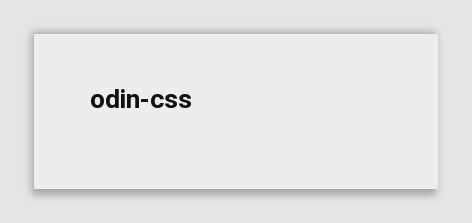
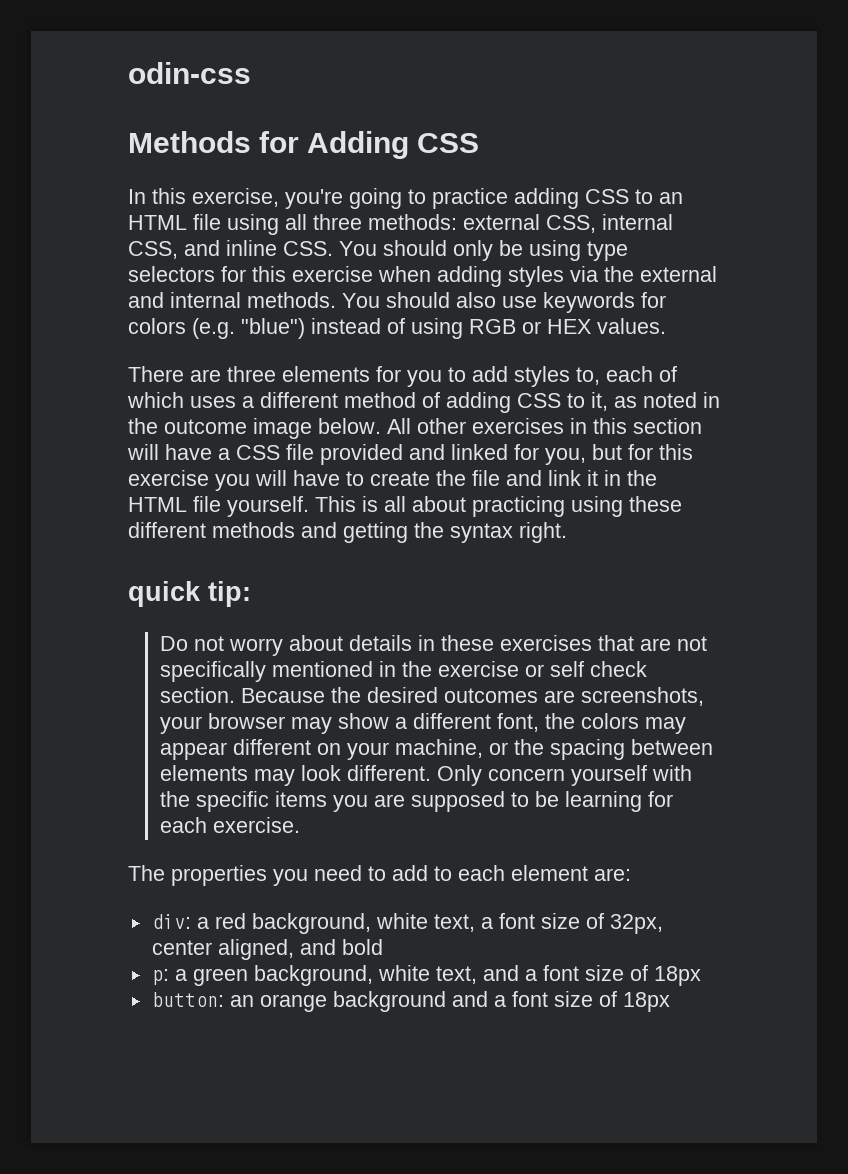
+ Methods for Adding CSS
+ In this exercise, you're going to practice adding CSS to an HTML file using all three methods: external CSS, internal CSS, and inline CSS. You should only be using type selectors for this exercise when adding styles via the external and internal methods. You should also use keywords for colors (e.g. "blue") instead of using RGB or HEX values.
+ There are three elements for you to add styles to, each of which uses a different method of adding CSS to it, as noted in the outcome image below. All other exercises in this section will have a CSS file provided and linked for you, but for this exercise you will have to create the file and link it in the HTML file yourself. This is all about practicing using these different methods and getting the syntax right.
+ quick tip:
+ Do not worry about details in these exercises that are not specifically mentioned in the exercise or self check section. Because the desired outcomes are screenshots, your browser may show a different font, the colors may appear different on your machine, or the spacing between elements may look different. Only concern yourself with the specific items you are supposed to be learning for each exercise.
+ The properties you need to add to each element are:
+ div: a red background, white text, a font size of 32px, center aligned, and bold
+ p: a green background, white text, and a font size of 18px
+ button: an orange background and a font size of 18px

